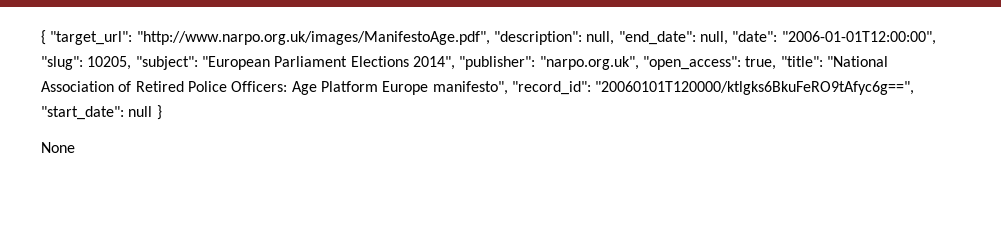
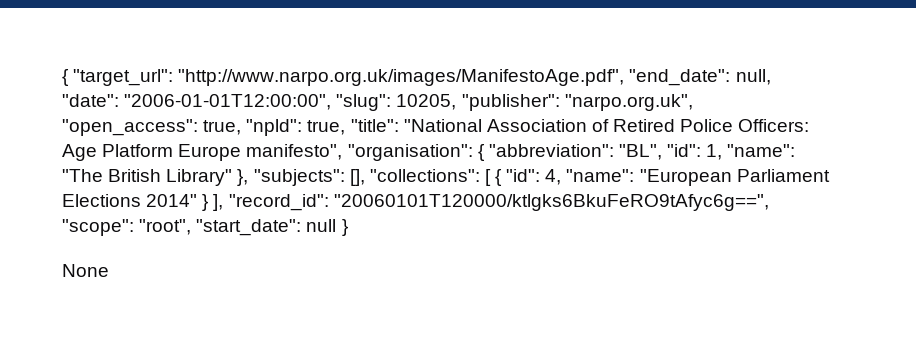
- { "target_url": "http://www.narpo.org.uk/images/ManifestoAge.pdf", "description": null, "end_date": null, "date": "2006-01-01T12:00:00", "slug": 10205, "subject": "European Parliament Elections 2014", "publisher": "narpo.org.uk", "open_access": true, "title": "National Association of Retired Police Officers: Age Platform Europe manifesto", "record_id": "20060101T120000/ktlgks6BkuFeRO9tAfyc6g==", "start_date": null }
+ { "target_url": "http://www.narpo.org.uk/images/ManifestoAge.pdf", "end_date": null, "date": "2006-01-01T12:00:00", "slug": 10205, "publisher": "narpo.org.uk", "open_access": true, "npld": true, "title": "National Association of Retired Police Officers: Age Platform Europe manifesto", "organisation": { "abbreviation": "BL", "id": 1, "name": "The British Library" }, "subjects": [], "collections": [ { "id": 4, "name": "European Parliament Elections 2014" } ], "record_id": "20060101T120000/ktlgks6BkuFeRO9tAfyc6g==", "scope": "root", "start_date": null }

